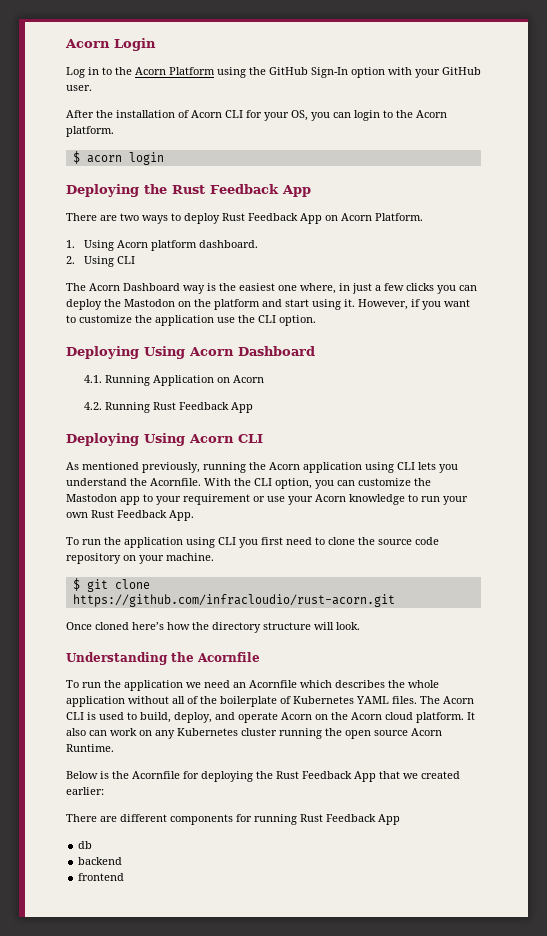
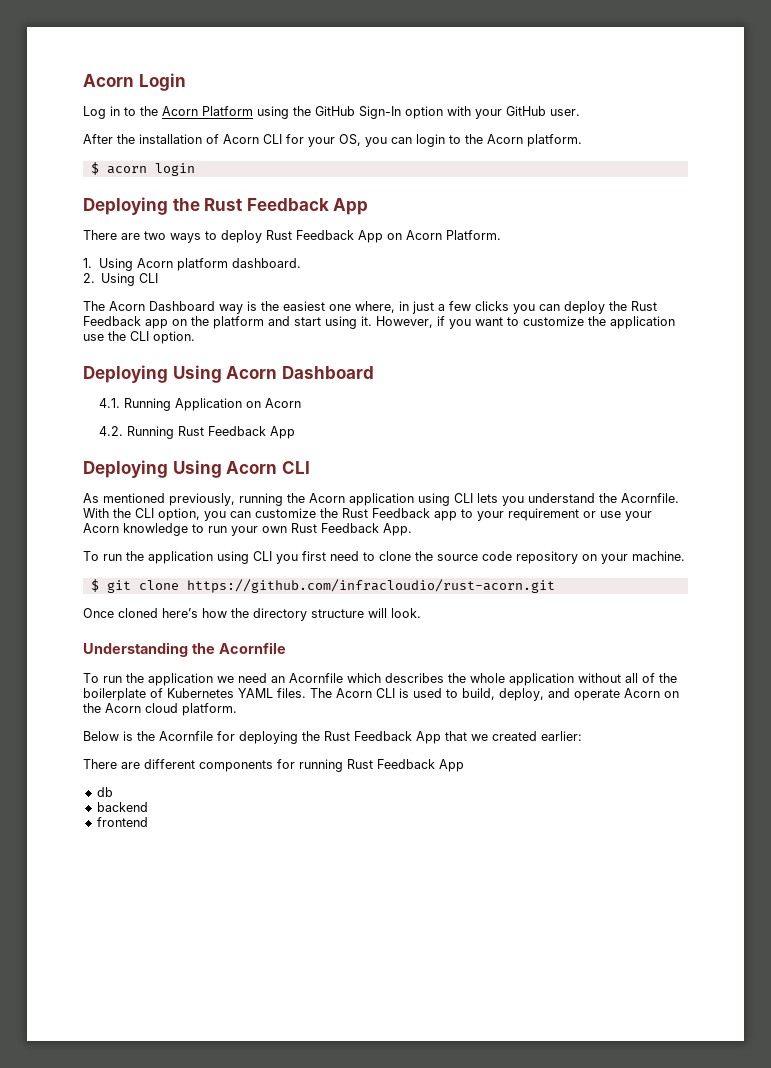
- The Acorn Dashboard way is the easiest one where, in just a few clicks you can deploy the Mastodon on the platform and start using it.
+ The Acorn Dashboard way is the easiest one where, in just a few clicks you can deploy the Rust Feedback app on the platform and start using it.
- With the CLI option, you can customize the Mastodon app to your requirement or use your Acorn knowledge to run your own Rust Feedback App.
+ With the CLI option, you can customize the Rust Feedback app to your requirement or use your Acorn knowledge to run your own Rust Feedback App.
- It also can work on any Kubernetes cluster running the open source Acorn Runtime.

